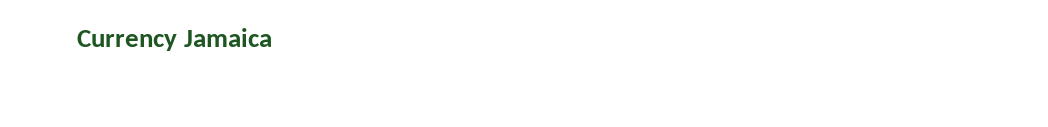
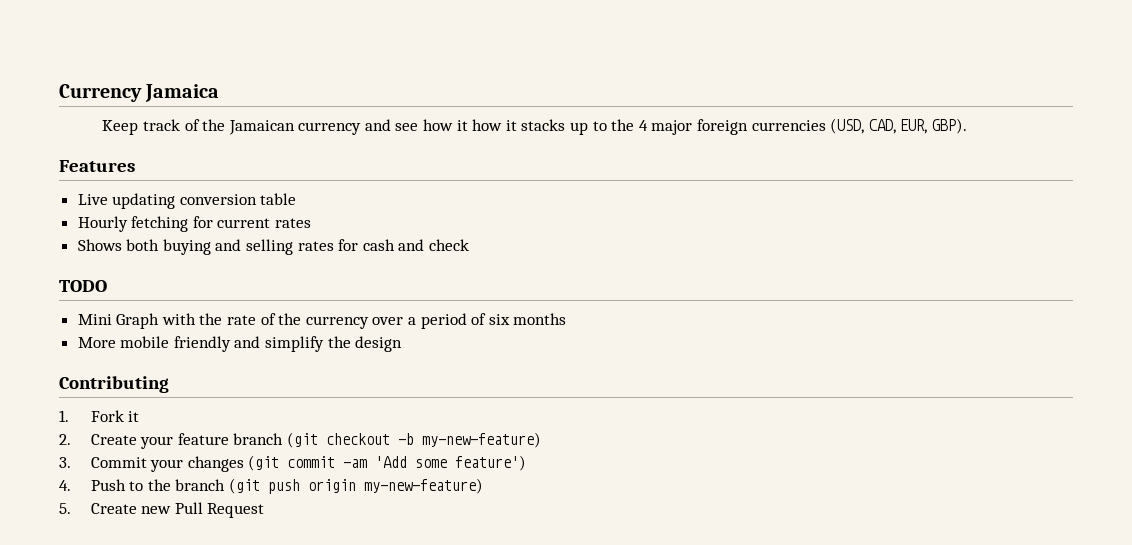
+ Keep track of the Jamaican currency and see how it how it stacks up to the 4 major foreign currencies (USD, CAD, EUR, GBP).
+ Features
+ Live updating conversion table
+ Hourly fetching for current rates
+ Shows both buying and selling rates for cash and check
+ TODO
+ Mini Graph with the rate of the currency over a period of six months
+ More mobile friendly and simplify the design
+ Contributing
+ 1. Fork it
+ 2. Create your feature branch (git checkout -b my-new-feature)
+ 3. Commit your changes (git commit -am 'Add some feature')
+ 4. Push to the branch (git push origin my-new-feature)
+ 5. Create new Pull Request

